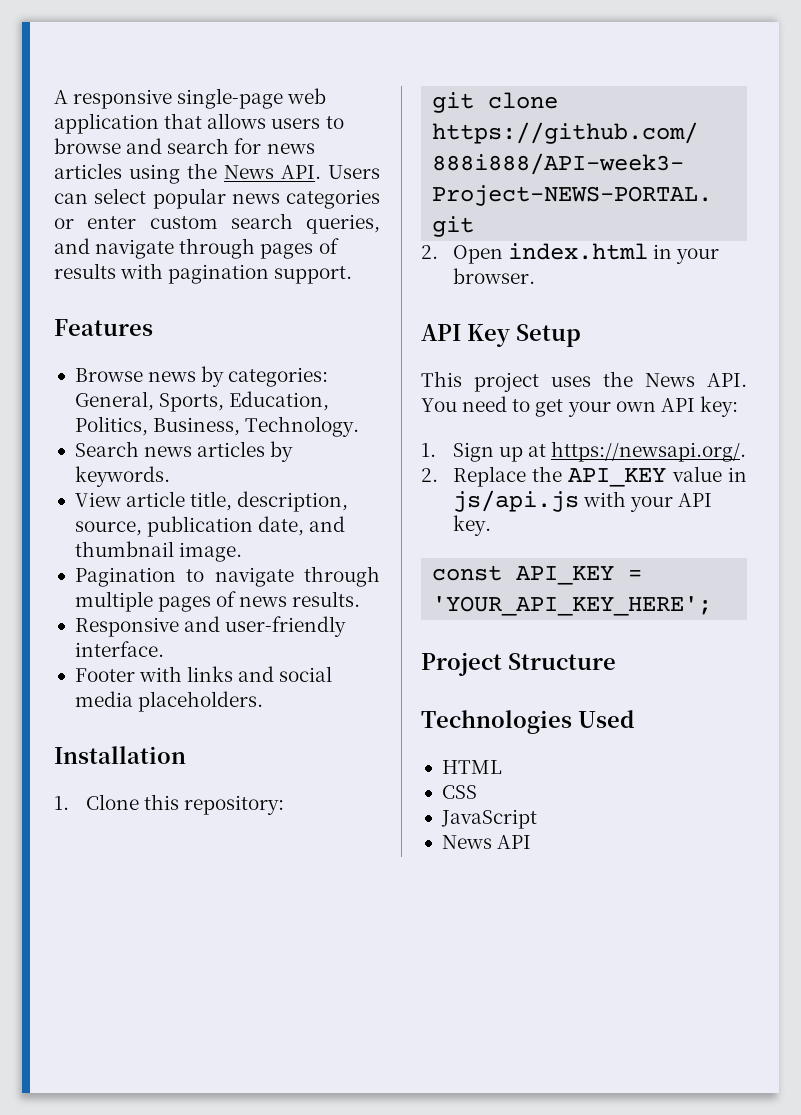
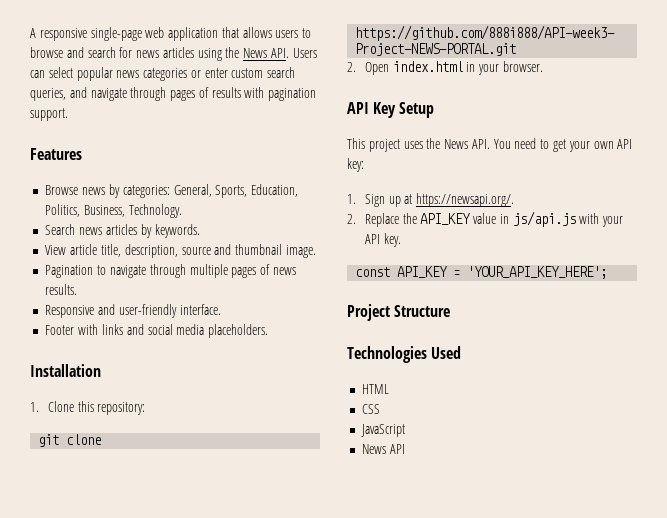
- View article title, description, source, publication date, and thumbnail image.
+ View article title, description, source and thumbnail image.

